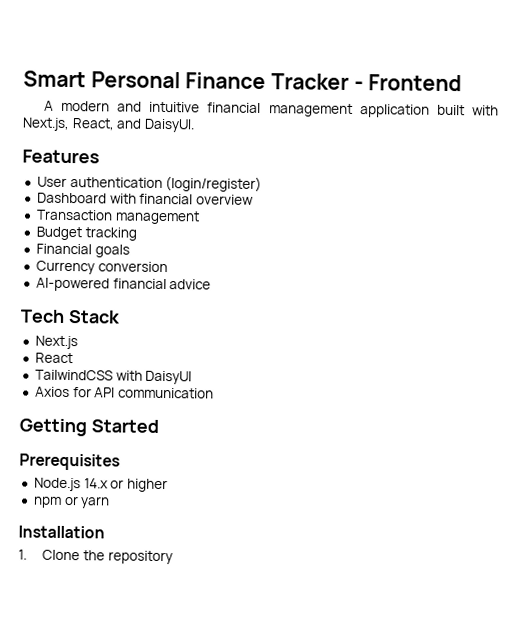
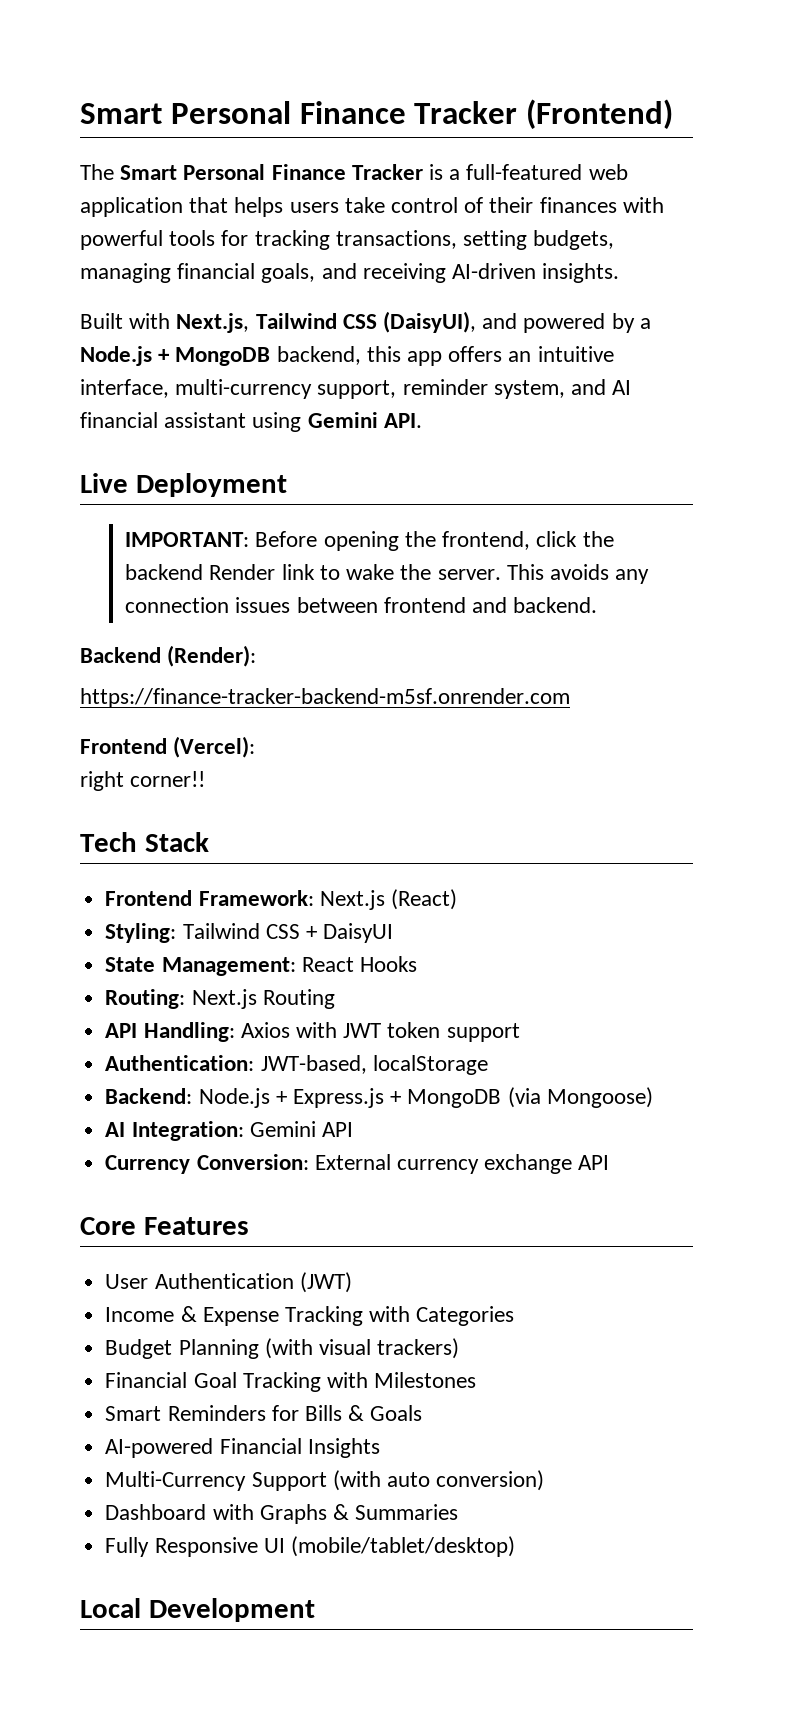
- Smart Personal Finance Tracker - Frontend
- A modern and intuitive financial management application built with Next.js, React, and DaisyUI.
- Features
- User authentication (login/register)
- Dashboard with financial overview
- Transaction management
- Budget tracking
- Financial goals
- Currency conversion
- AI-powered financial advice
+ Smart Personal Finance Tracker (Frontend)
+ The Smart Personal Finance Tracker is a full-featured web application that helps users take control of their finances with powerful tools for tracking transactions, setting budgets, managing financial goals, and receiving AI-driven insights.
+ Built with Next.js, Tailwind CSS (DaisyUI), and powered by a Node.js + MongoDB backend, this app offers an intuitive interface, multi-currency support, reminder system, and AI financial assistant using Gemini API.
+ Live Deployment
+ IMPORTANT: Before opening the frontend, click the backend Render link to wake the server. This avoids any connection issues between frontend and backend.
+ Backend (Render):
+ https://finance-tracker-backend-m5sf.onrender.com
+ Frontend (Vercel):
+ right corner!!
- Next.js
- React
- TailwindCSS with DaisyUI
- Axios for API communication
- Getting Started
- Prerequisites
- Node.js 14.x or higher
- npm or yarn
- Installation
- 1. Clone the repository
+ Frontend Framework: Next.js (React)
+ Styling: Tailwind CSS + DaisyUI
+ State Management: React Hooks
+ Routing: Next.js Routing
+ API Handling: Axios with JWT token support
+ Authentication: JWT-based, localStorage
+ Backend: Node.js + Express.js + MongoDB (via Mongoose)
+ AI Integration: Gemini API
+ Currency Conversion: External currency exchange API
+ Core Features
+ User Authentication (JWT)
+ Income & Expense Tracking with Categories
+ Budget Planning (with visual trackers)
+ Financial Goal Tracking with Milestones
+ Smart Reminders for Bills & Goals
+ AI-powered Financial Insights
+ Multi-Currency Support (with auto conversion)
+ Dashboard with Graphs & Summaries
+ Fully Responsive UI (mobile/tablet/desktop)
+ Local Development

